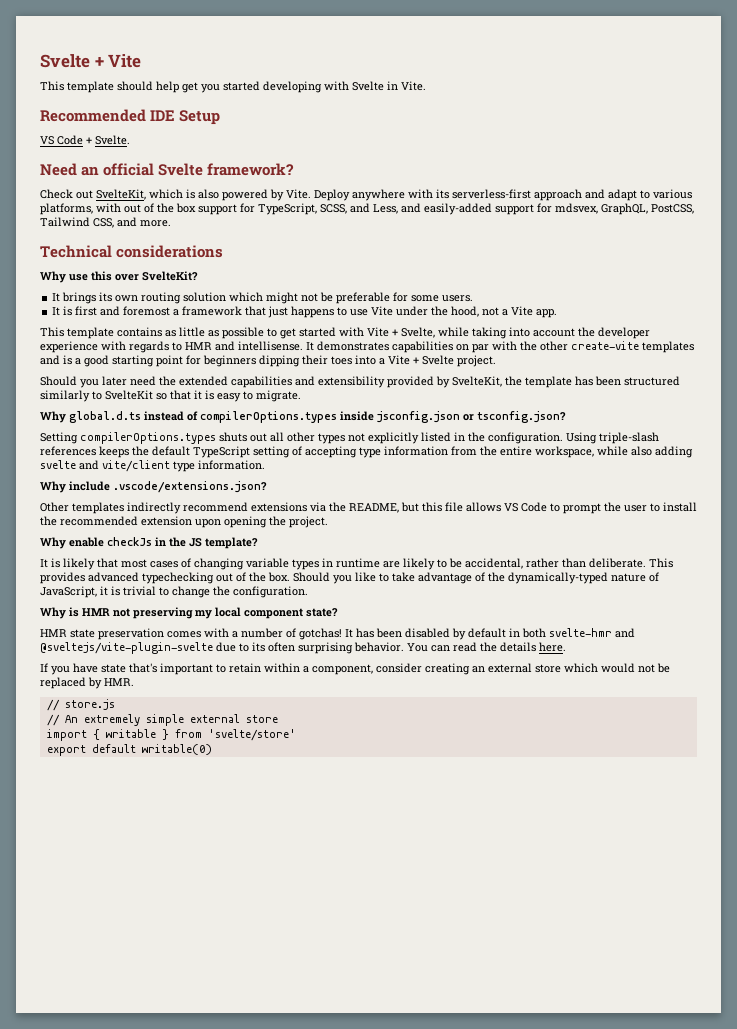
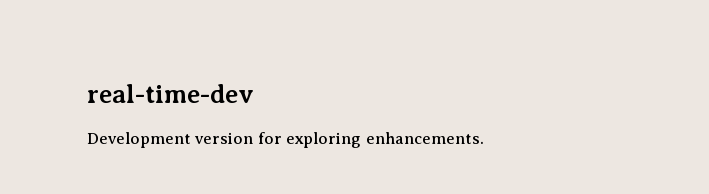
- Svelte + Vite
- This template should help get you started developing with Svelte in Vite.
- Recommended IDE Setup
- VS Code + Svelte.
- Need an official Svelte framework?
- Check out SvelteKit, which is also powered by Vite. Deploy anywhere with its serverless-first approach and adapt to various platforms, with out of the box support for TypeScript, SCSS, and Less, and easily-added support for mdsvex, GraphQL, PostCSS, Tailwind CSS, and more.
- Technical considerations
- Why use this over SvelteKit?
- It brings its own routing solution which might not be preferable for some users.
- It is first and foremost a framework that just happens to use Vite under the hood, not a Vite app.
- This template contains as little as possible to get started with Vite + Svelte, while taking into account the developer experience with regards to HMR and intellisense. It demonstrates capabilities on par with the other create-vite templates and is a good starting point for beginners dipping their toes into a Vite + Svelte project.
- Should you later need the extended capabilities and extensibility provided by SvelteKit, the template has been structured similarly to SvelteKit so that it is easy to migrate.
- Why global.d.ts instead of compilerOptions.types inside jsconfig.json or tsconfig.json?
- Setting compilerOptions.types shuts out all other types not explicitly listed in the configuration. Using triple-slash references keeps the default TypeScript setting of accepting type information from the entire workspace, while also adding svelte and vite/client type information.
- Why include .vscode/extensions.json?
- Other templates indirectly recommend extensions via the README, but this file allows VS Code to prompt the user to install the recommended extension upon opening the project.
- Why enable checkJs in the JS template?
- It is likely that most cases of changing variable types in runtime are likely to be accidental, rather than deliberate. This provides advanced typechecking out of the box. Should you like to take advantage of the dynamically-typed nature of JavaScript, it is trivial to change the configuration.
- Why is HMR not preserving my local component state?
- HMR state preservation comes with a number of gotchas! It has been disabled by default in both svelte-hmr and @sveltejs/vite-plugin-svelte due to its often surprising behavior. You can read the details here.
- If you have state that's important to retain within a component, consider creating an external store which would not be replaced by HMR.
- // store.js
- // An extremely simple external store
- import { writable } from 'svelte/store'
- export default writable(0)
+ real-time-dev
+ Development version for exploring enhancements.

